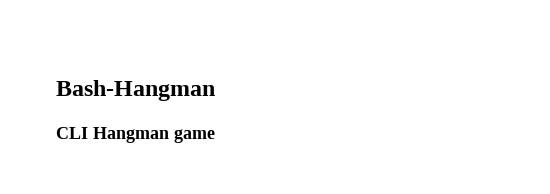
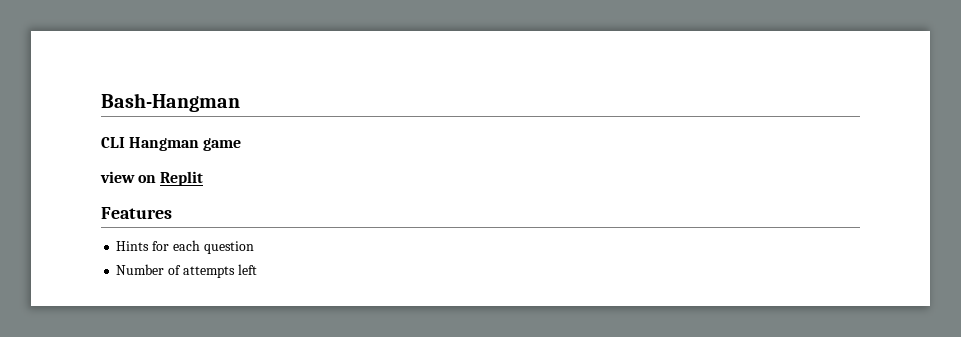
+ view on Replit
+ Features
+ Hints for each question
+ Number of attempts left

